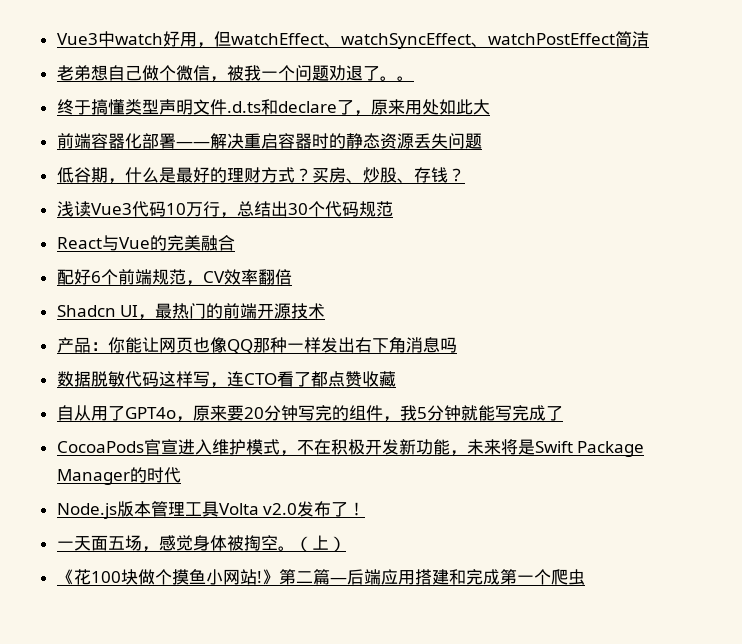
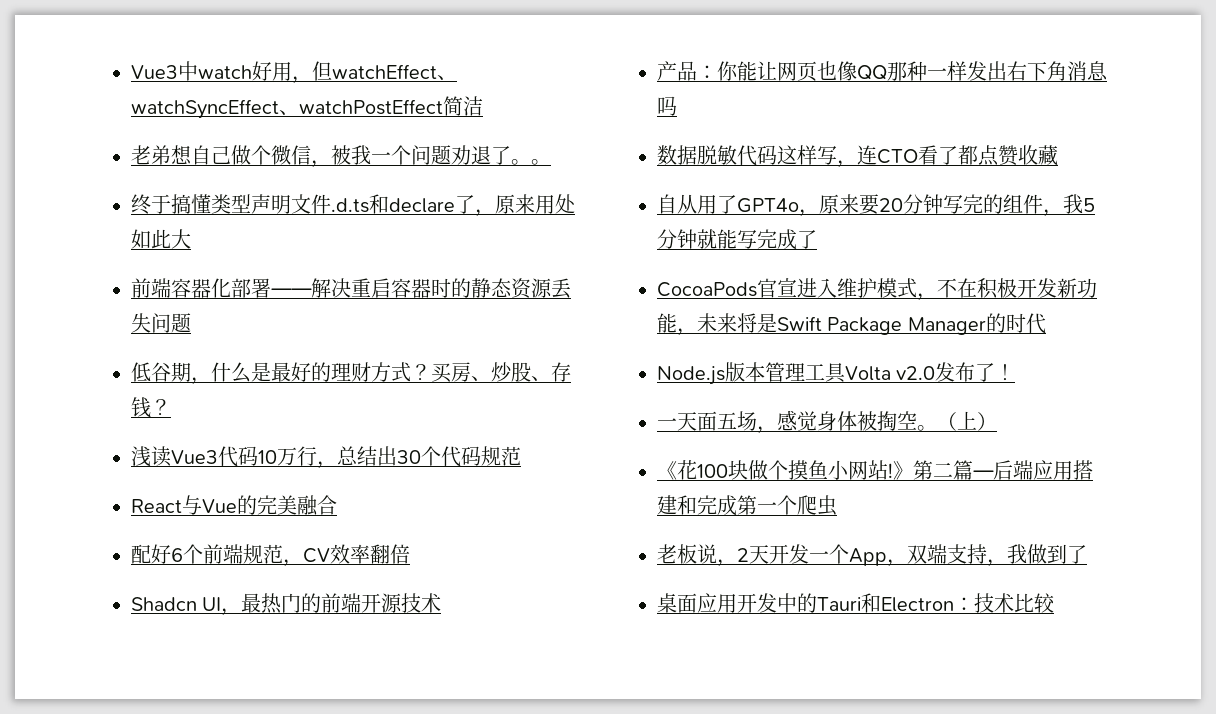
+ 老板说，2天开发一个App，双端支持，我做到了
+ 桌面应用开发中的Tauri和Electron：技术比较

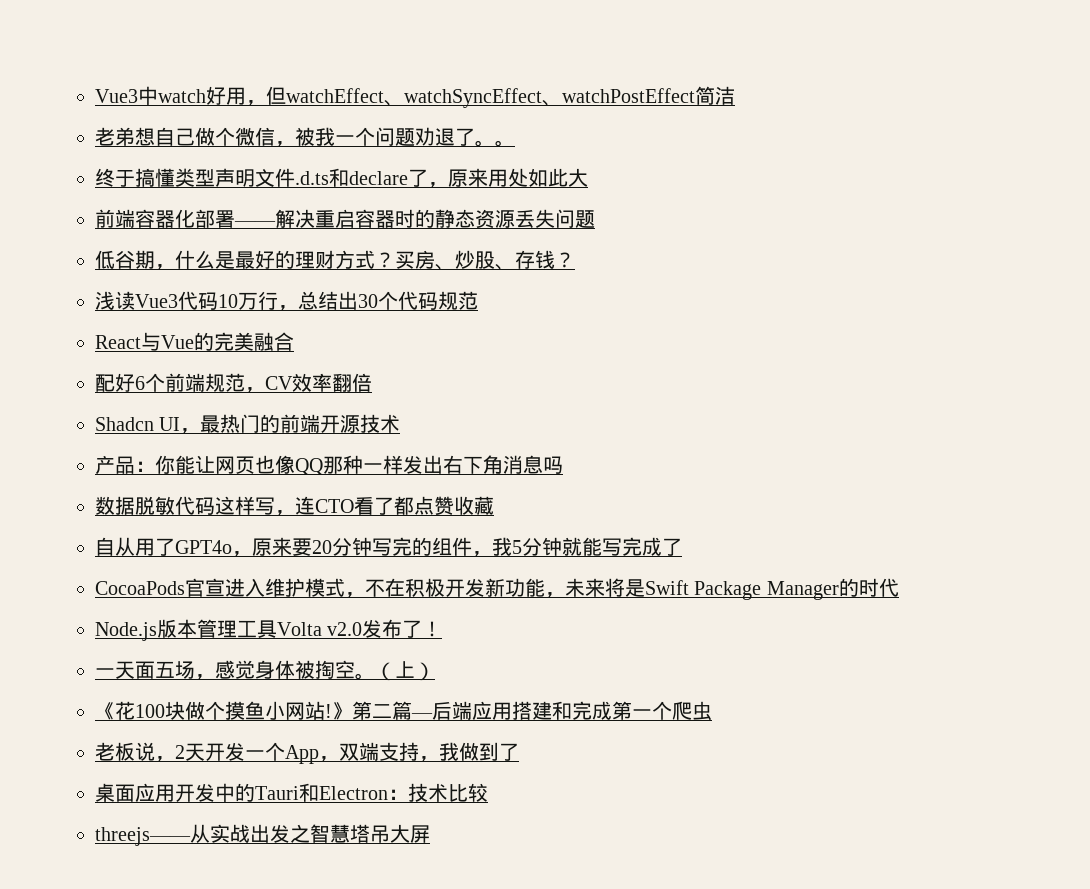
+ threejs——从实战出发之智慧塔吊大屏

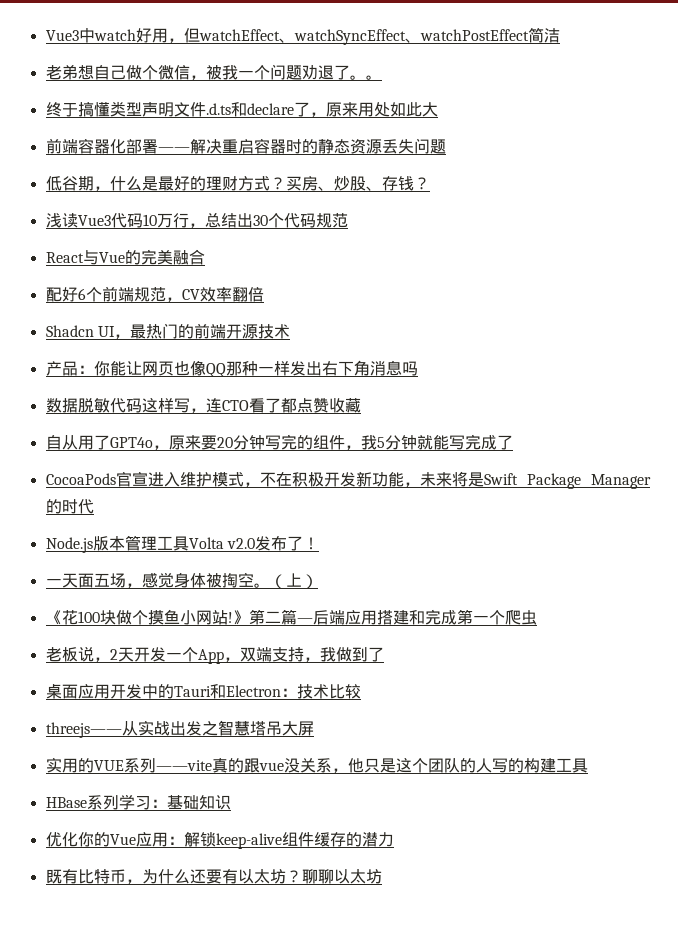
+ 实用的VUE系列——vite真的跟vue没关系，他只是这个团队的人写的构建工具
+ HBase系列学习：基础知识
+ 优化你的Vue应用：解锁keep-alive组件缓存的潜力
+ 既有比特币，为什么还要有以太坊？聊聊以太坊

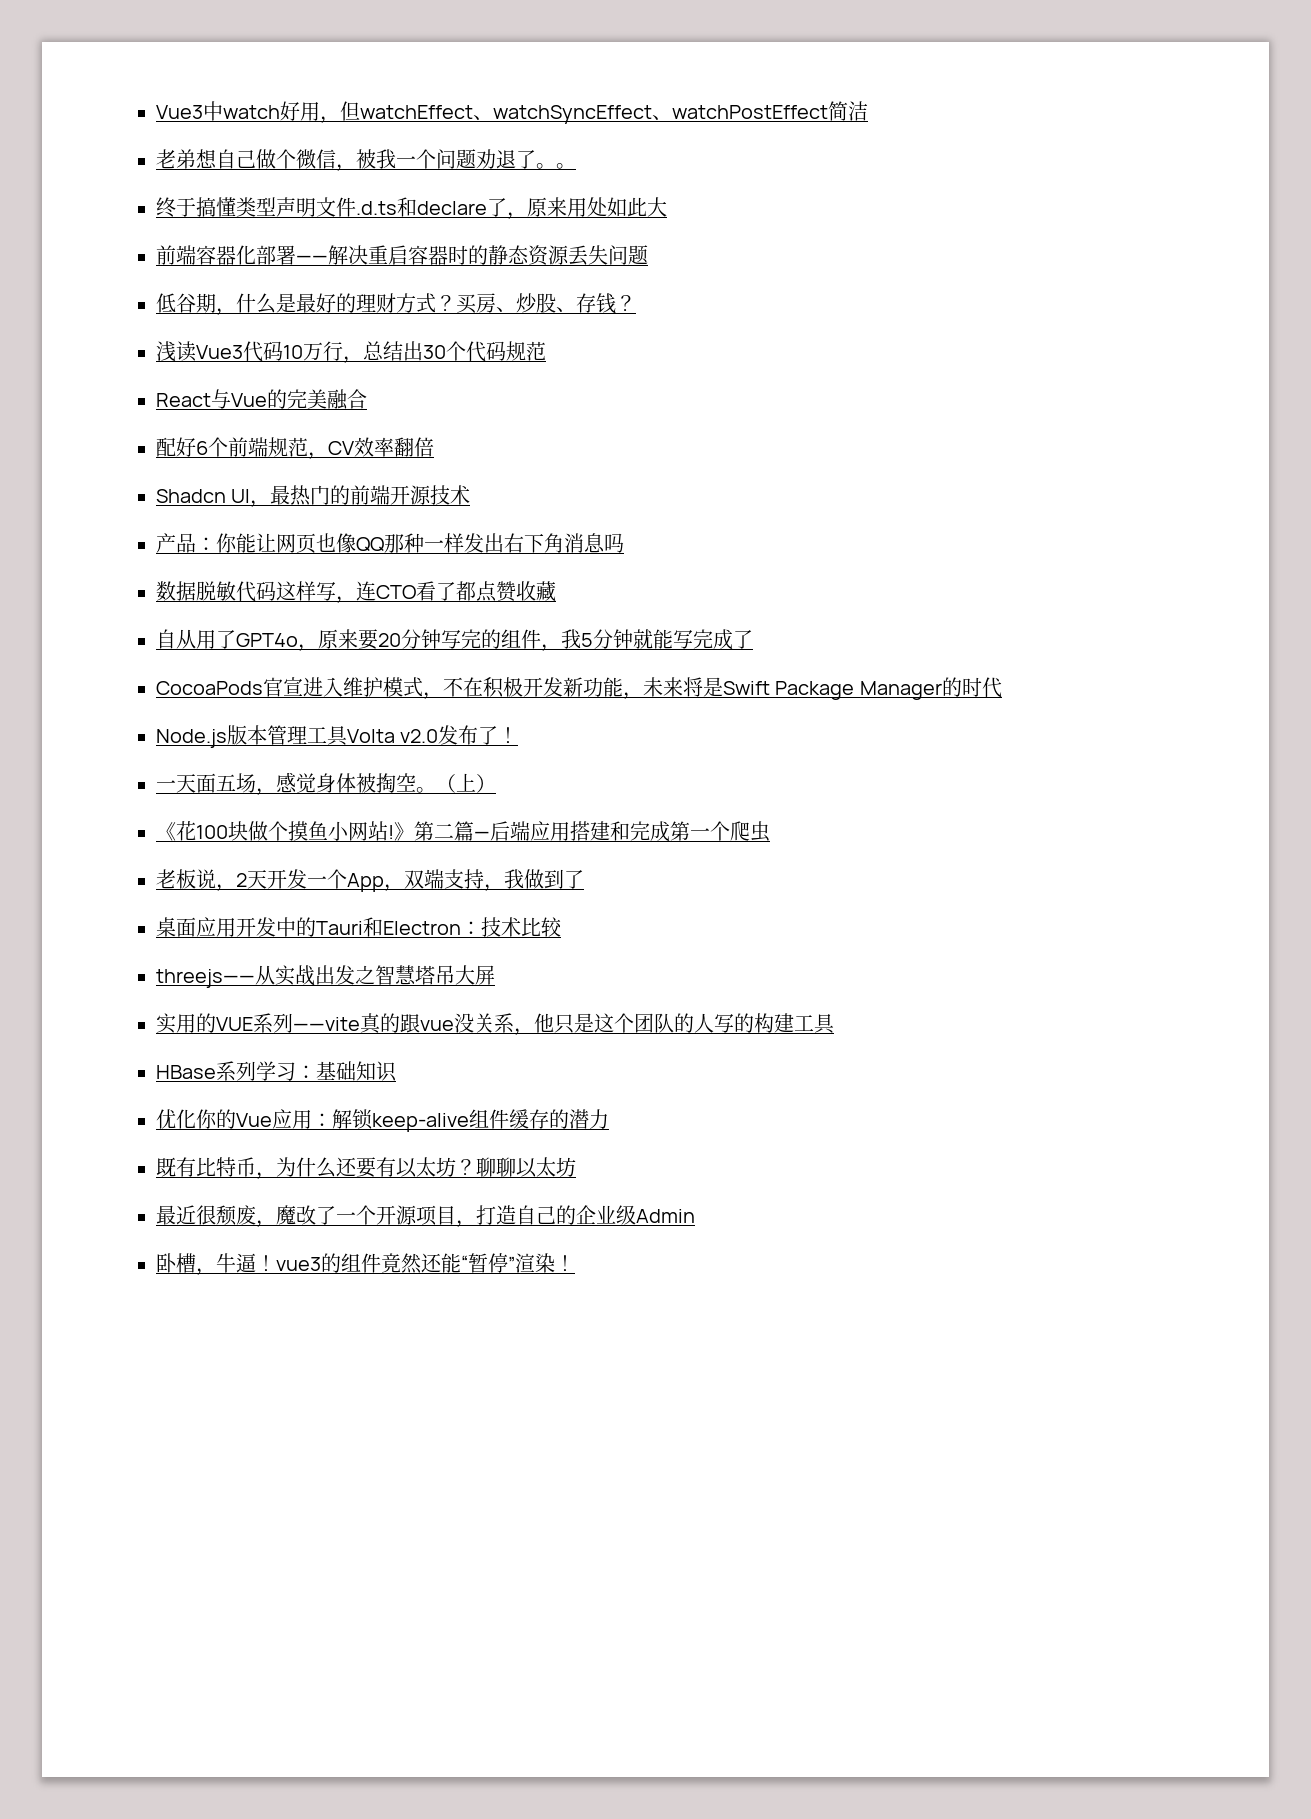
+ 最近很颓废，魔改了一个开源项目，打造自己的企业级Admin
+ 卧槽，牛逼！vue3的组件竟然还能“暂停”渲染！

